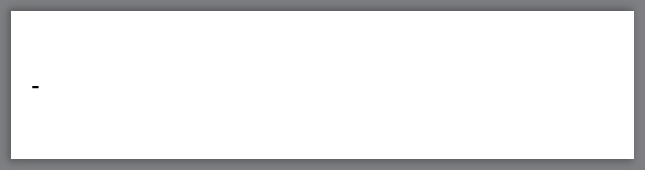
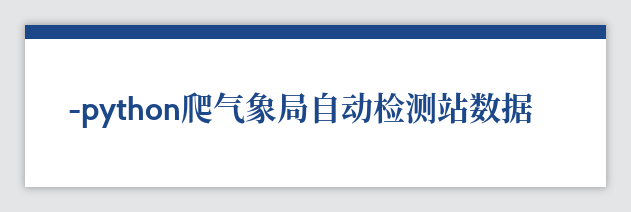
- -
+ -python爬气象局自动检测站数据

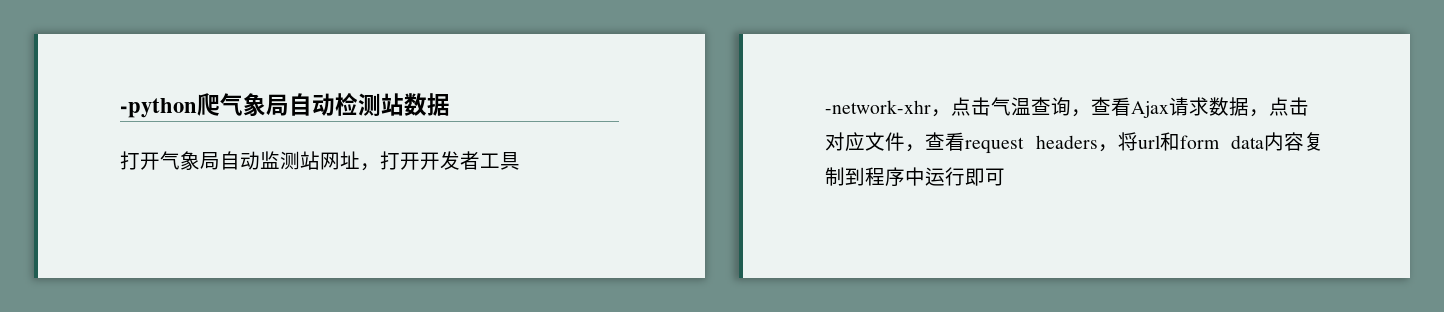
+ 打开气象局自动监测站网址，打开开发者工具-network-xhr，点击气温查询，查看Ajax请求数据，点击对应文件，查看request headers，将url和form data内容复制到程序中运行即可

